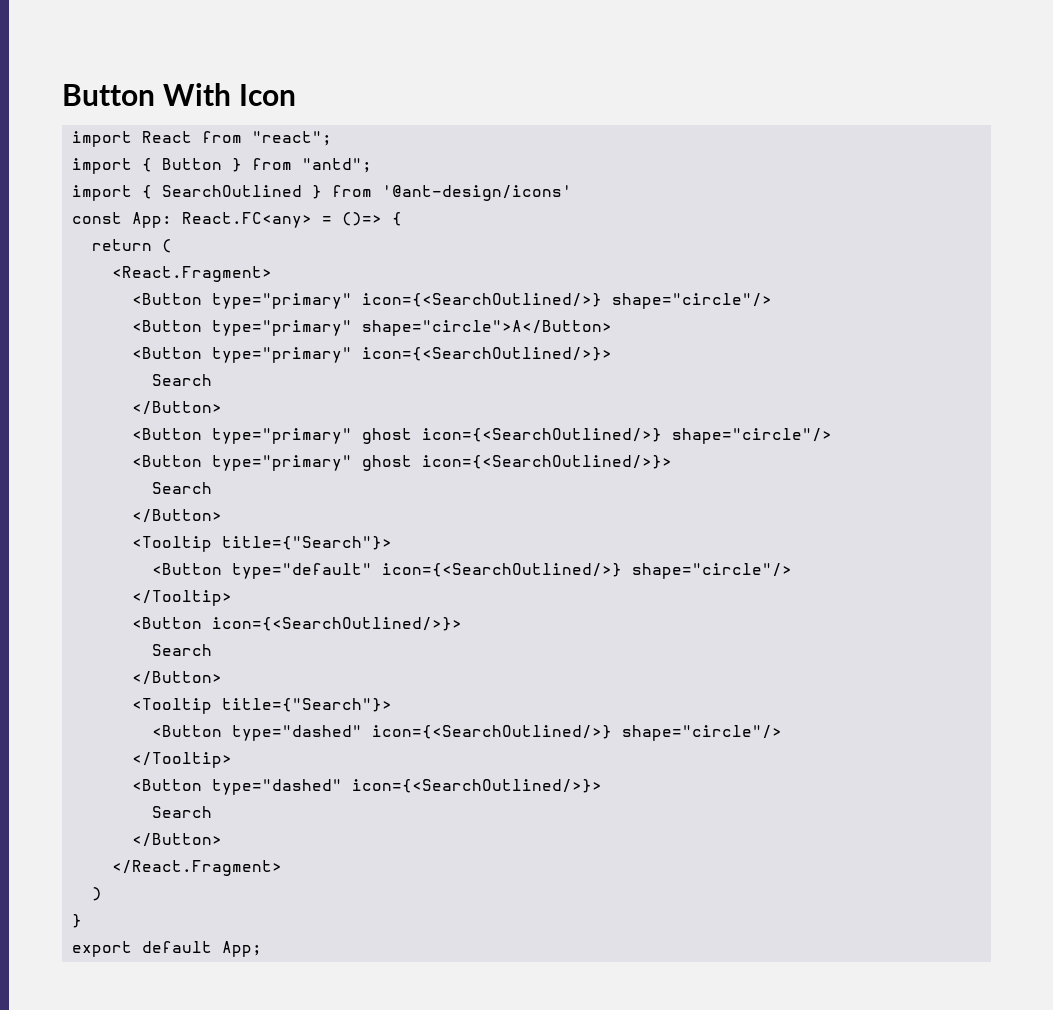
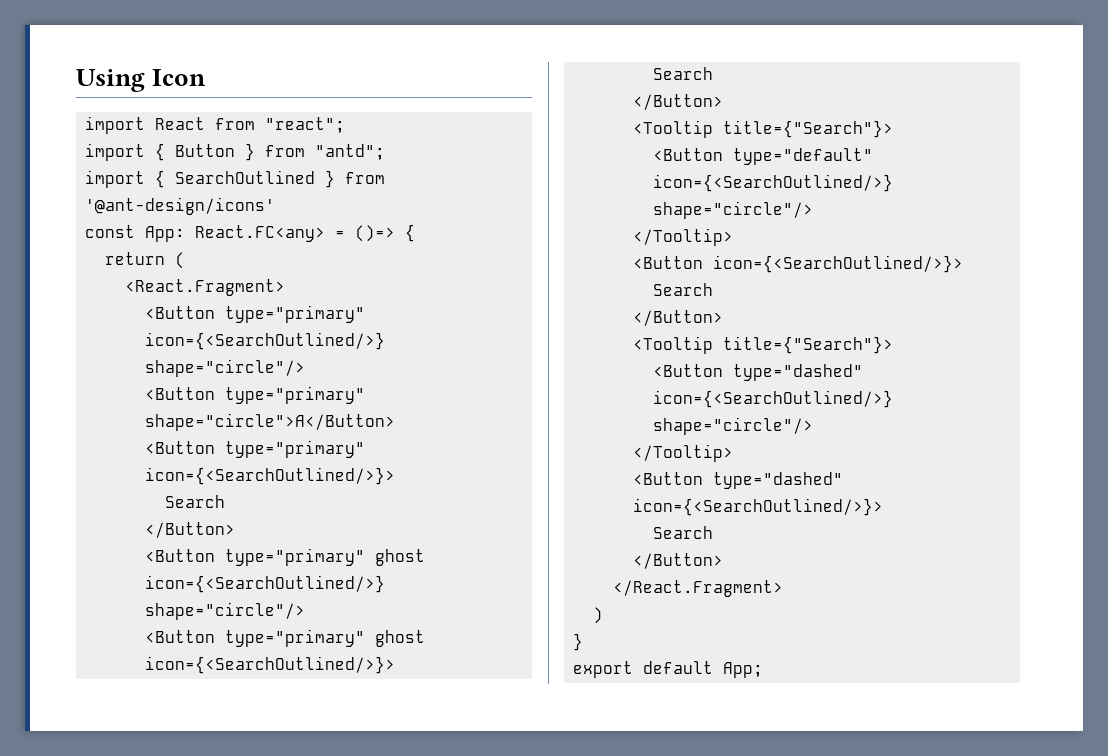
- Button With Icon
+ Using Icon

